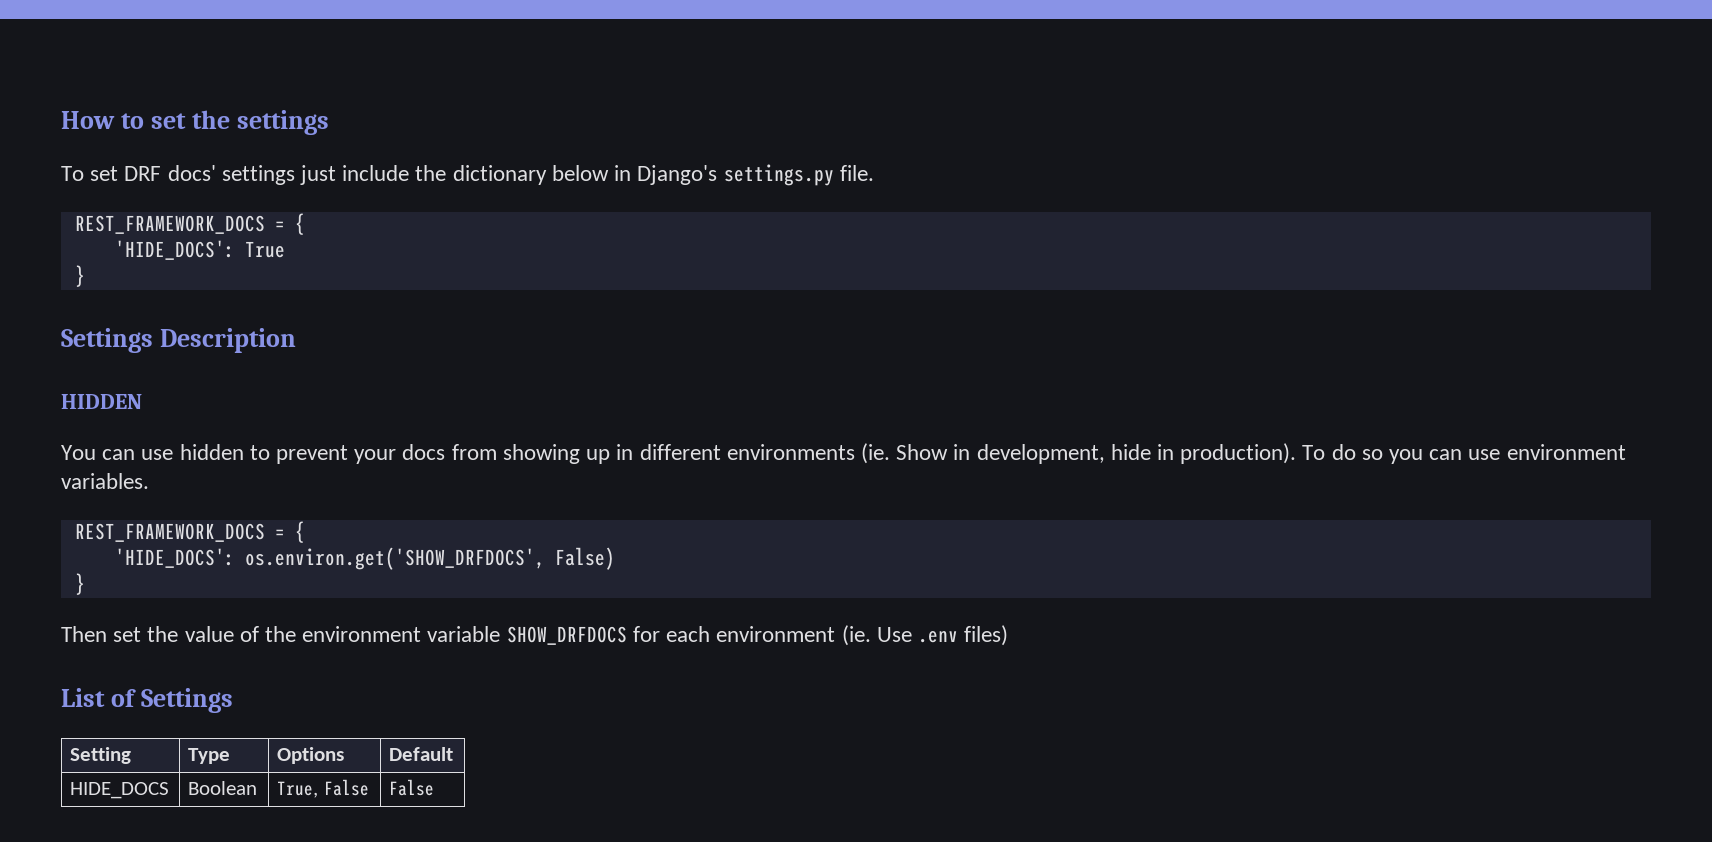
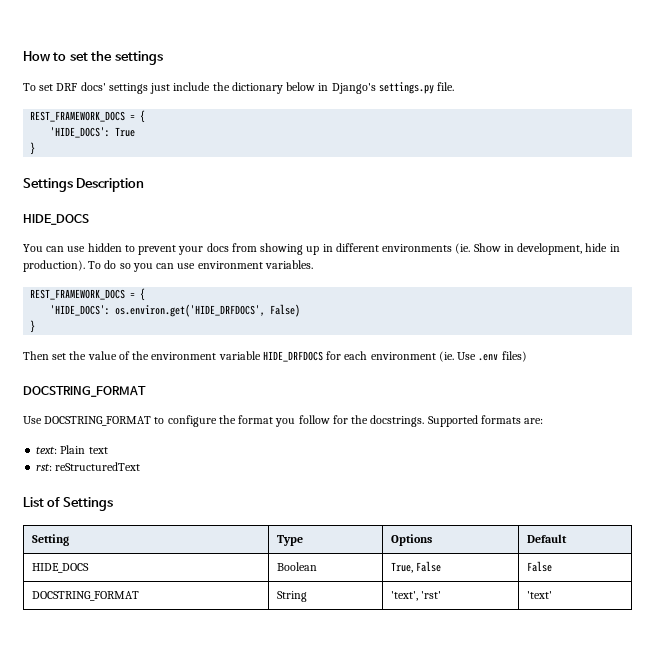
  Settings Description
- HIDDEN
+ HIDE_DOCS
- 'HIDE_DOCS': os.environ.get('SHOW_DRFDOCS', False)
+ 'HIDE_DOCS': os.environ.get('HIDE_DRFDOCS', False)
- Then set the value of the environment variable SHOW_DRFDOCS for each environment (ie. Use .env files)
+ Then set the value of the environment variable HIDE_DRFDOCS for each environment (ie. Use .env files)
+ DOCSTRING_FORMAT
+ Use DOCSTRING_FORMAT to configure the format you follow for the docstrings. Supported formats are:
+ text: Plain text
+ rst: reStructuredText
+ DOCSTRING_FORMAT | String | 'text', 'rst' | 'text'

